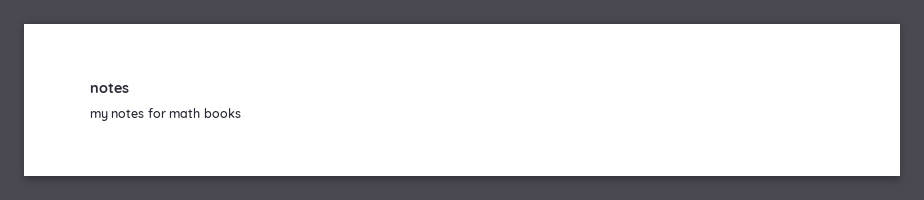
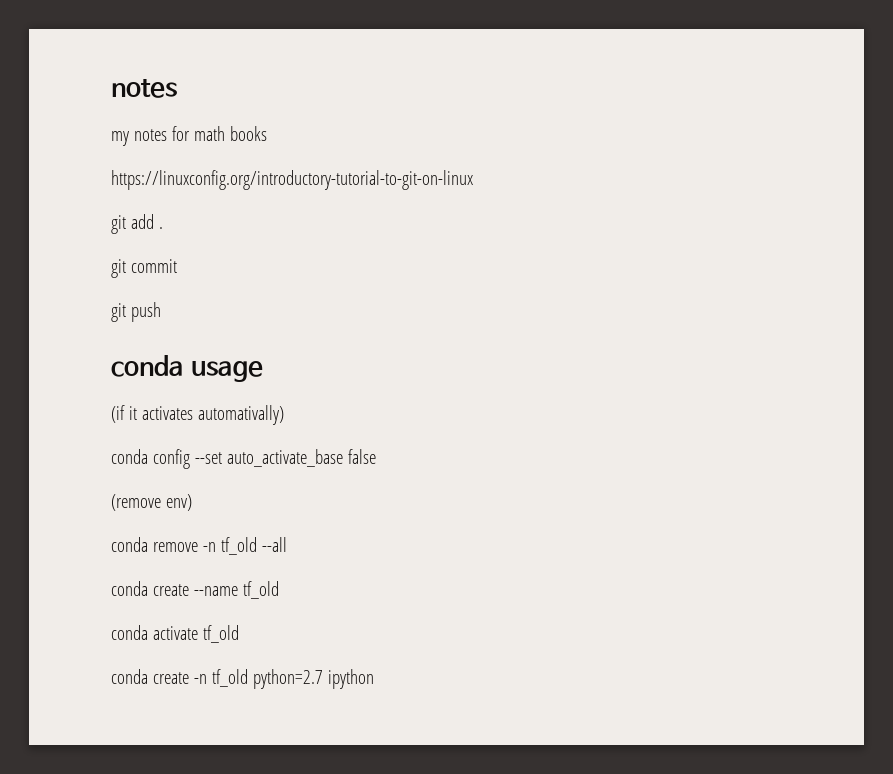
+ https://linuxconfig.org/introductory-tutorial-to-git-on-linux
+ git add .
+ git commit
+ git push
+ conda usage
+ (if it activates automativally)
+ conda config --set auto_activate_base false
+ (remove env)
+ conda remove -n tf_old --all
+ conda create --name tf_old
+ conda activate tf_old
+ conda create -n tf_old python=2.7 ipython

